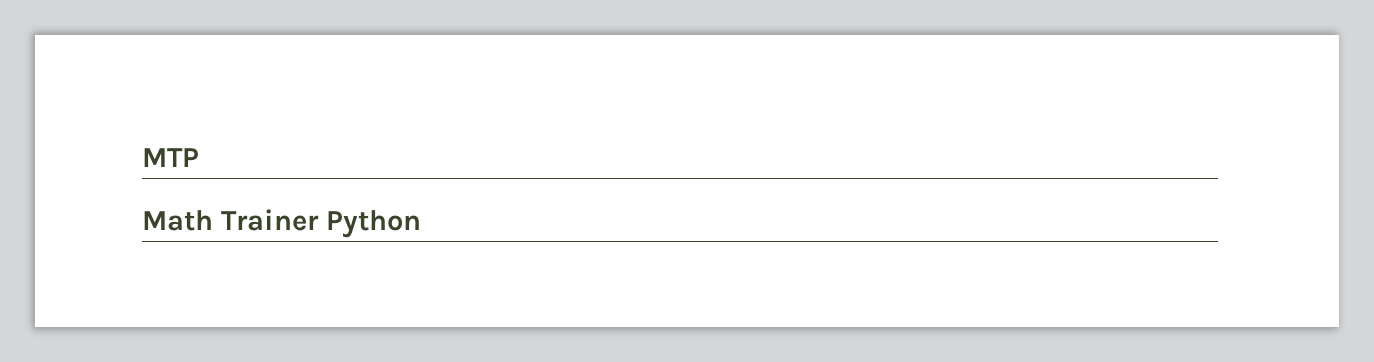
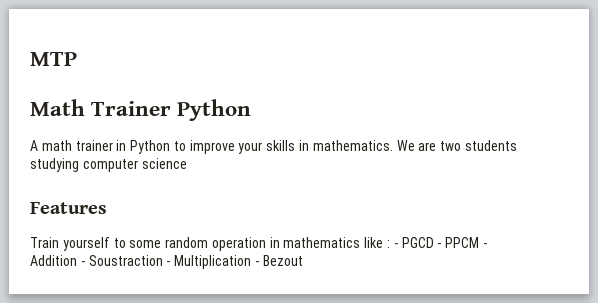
+ A math trainer in Python to improve your skills in mathematics. We are two students studying computer science
+ Features
+ Train yourself to some random operation in mathematics like : - PGCD - PPCM - Addition - Soustraction - Multiplication - Bezout

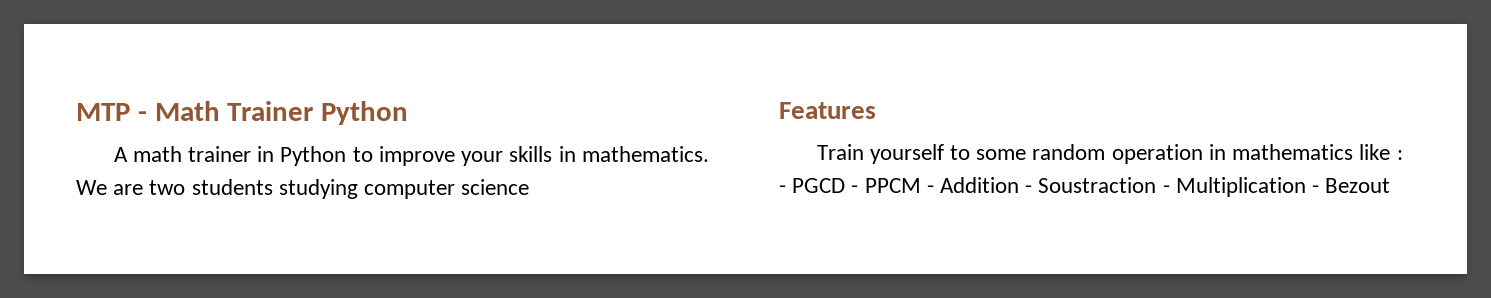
- MTP
- Math Trainer Python
+ MTP - Math Trainer Python

